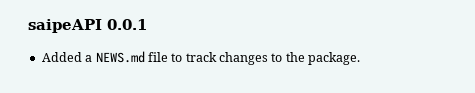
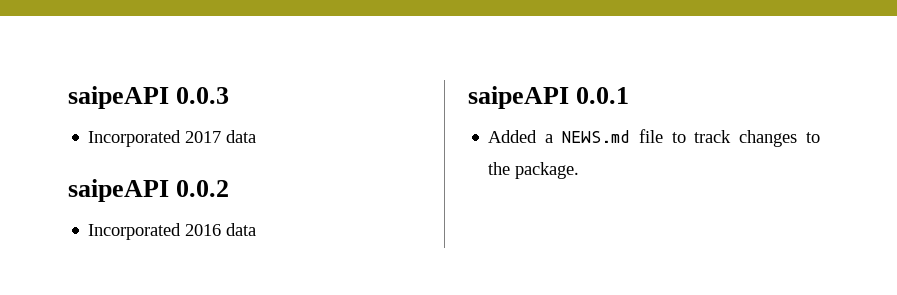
+ saipeAPI 0.0.3
+ Incorporated 2017 data
+ saipeAPI 0.0.2
+ Incorporated 2016 data

